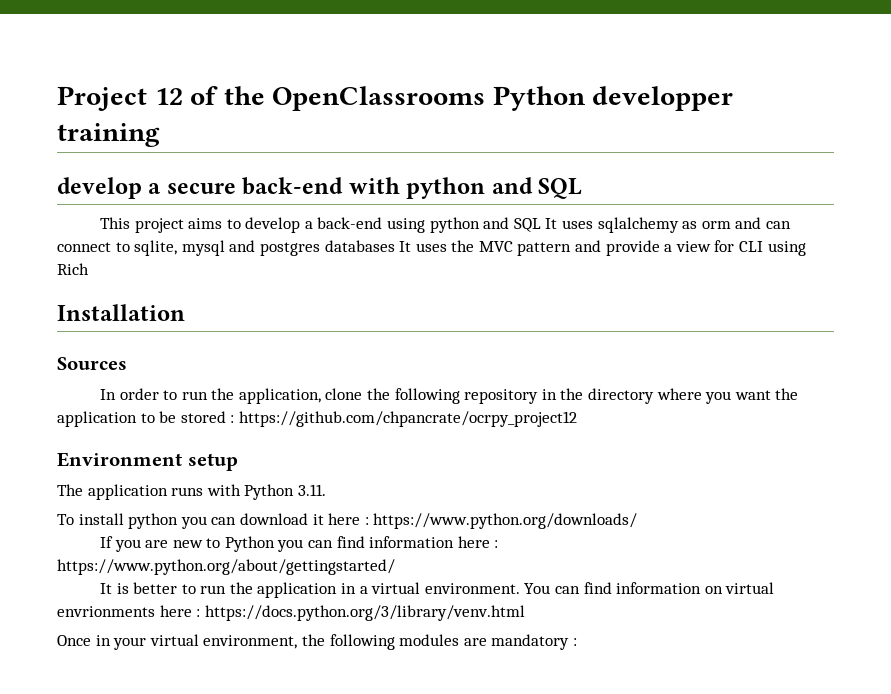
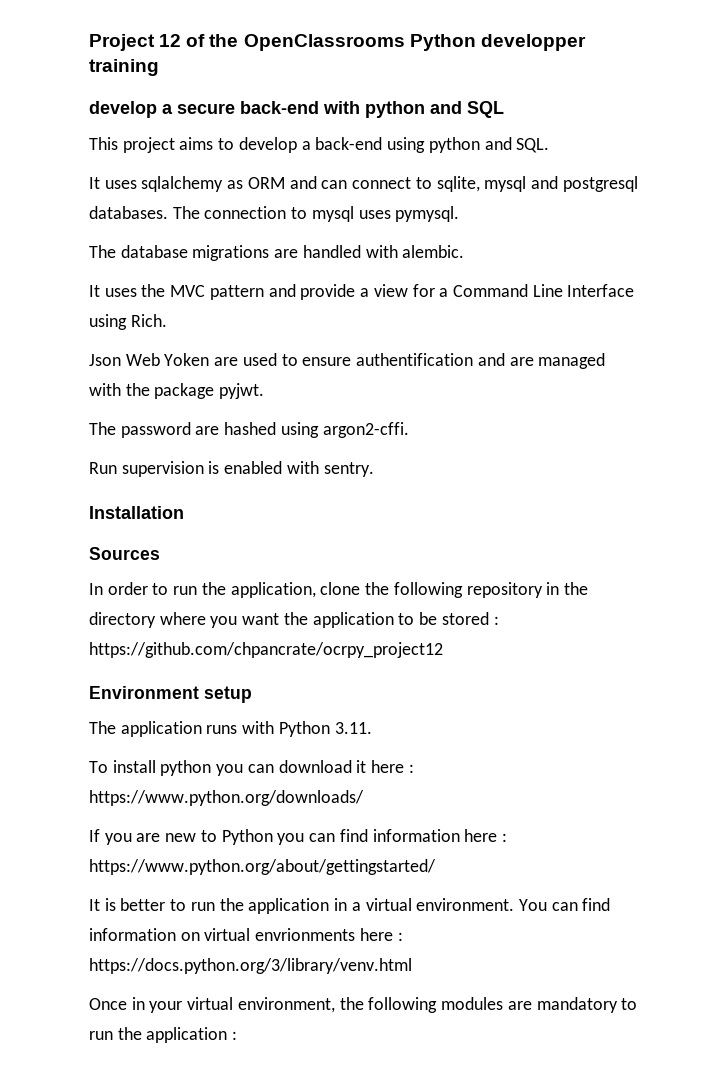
- This project aims to develop a back-end using python and SQL It uses sqlalchemy as orm and can connect to sqlite, mysql and postgres databases It uses the MVC pattern and provide a view for CLI using Rich
+ This project aims to develop a back-end using python and SQL.
+ It uses sqlalchemy as ORM and can connect to sqlite, mysql and postgresql databases. The connection to mysql uses pymysql.
+ The database migrations are handled with alembic.
+ It uses the MVC pattern and provide a view for a Command Line Interface using Rich.
+ Json Web Yoken are used to ensure authentification and are managed with the package pyjwt.
+ The password are hashed using argon2-cffi.
+ Run supervision is enabled with sentry.
- Once in your virtual environment, the following modules are mandatory :
+ Once in your virtual environment, the following modules are mandatory to run the application :

